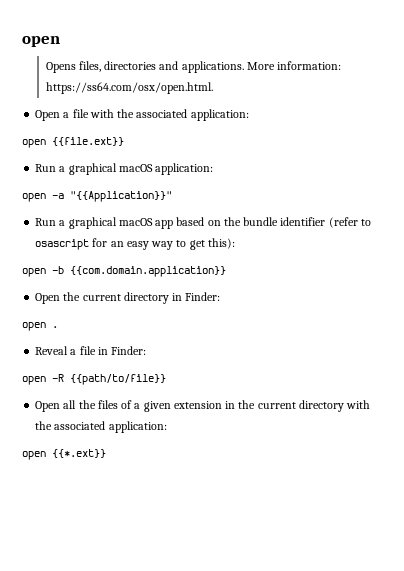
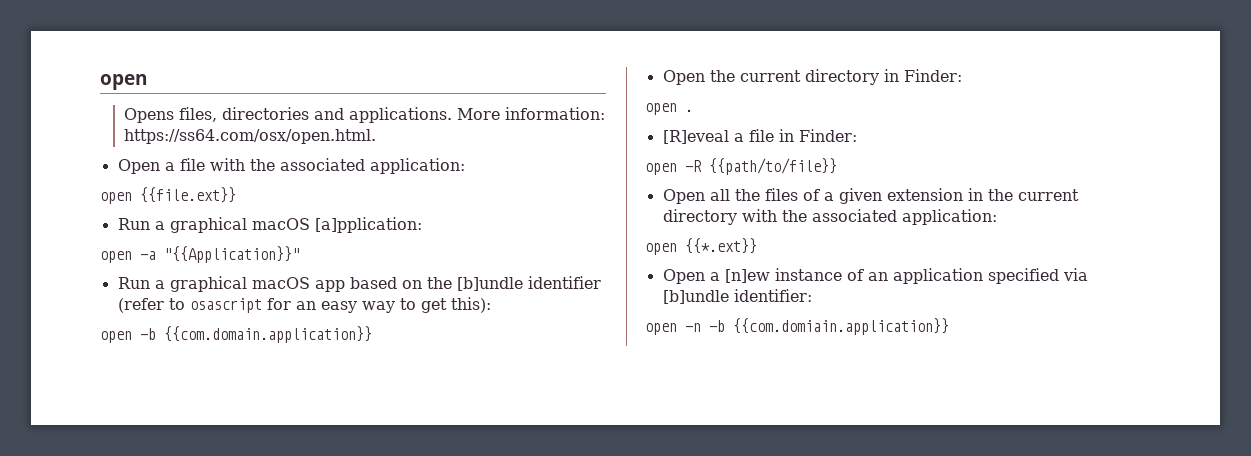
- Run a graphical macOS application:
+ Run a graphical macOS [a]pplication:
- Run a graphical macOS app based on the bundle identifier (refer to osascript for an easy way to get this):
+ Run a graphical macOS app based on the [b]undle identifier (refer to osascript for an easy way to get this):
- Reveal a file in Finder:
+ [R]eveal a file in Finder:
+ Open a [n]ew instance of an application specified via [b]undle identifier:
+ open -n -b {{com.domiain.application}}

